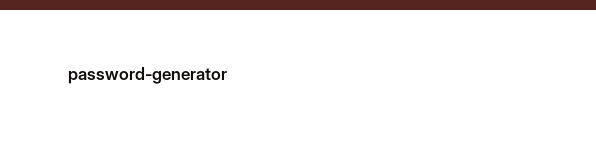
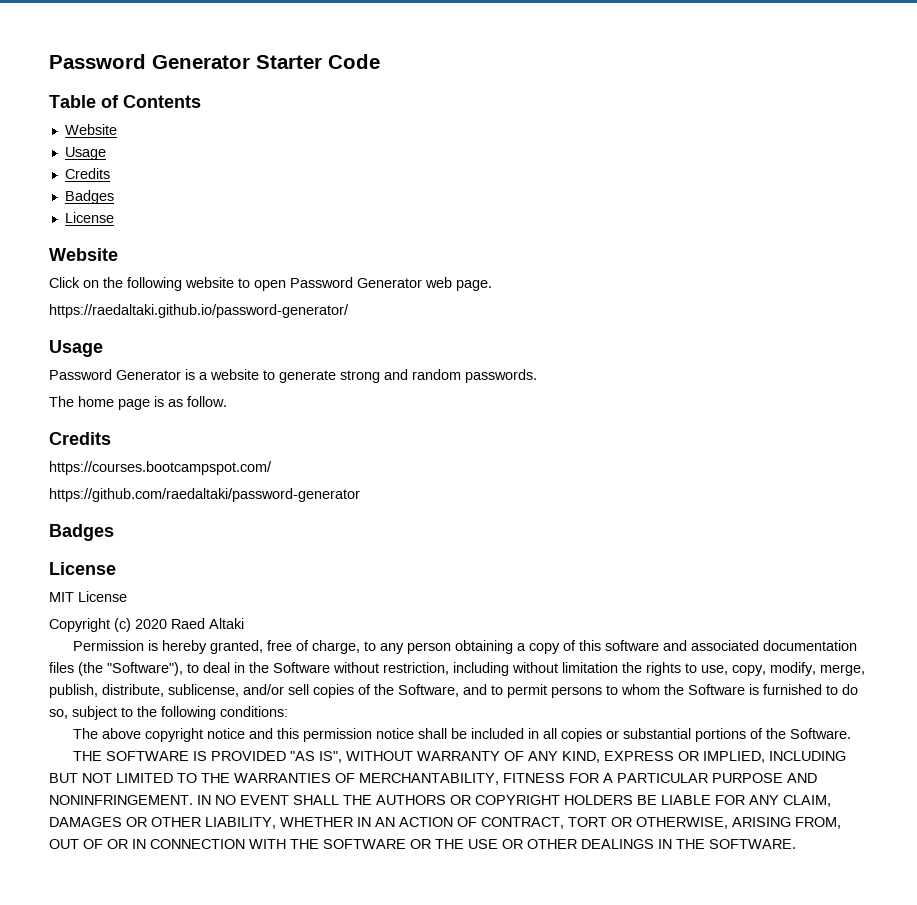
- password-generator
+ Password Generator Starter Code
+ Table of Contents
+ Website
+ Usage
+ Credits
+ Badges
+ License
+ Website
+ Click on the following website to open Password Generator web page.
+ https://raedaltaki.github.io/password-generator/
+ Usage
+ Password Generator is a website to generate strong and random passwords.
+ The home page is as follow.
+ Credits
+ https://courses.bootcampspot.com/
+ https://github.com/raedaltaki/password-generator
+ Badges
+ License
+ MIT License
+ Copyright (c) 2020 Raed Altaki
+ Permission is hereby granted, free of charge, to any person obtaining a copy of this software and associated documentation files (the "Software"), to deal in the Software without restriction, including without limitation the rights to use, copy, modify, merge, publish, distribute, sublicense, and/or sell copies of the Software, and to permit persons to whom the Software is furnished to do so, subject to the following conditions:
+ The above copyright notice and this permission notice shall be included in all copies or substantial portions of the Software.
+ THE SOFTWARE IS PROVIDED "AS IS", WITHOUT WARRANTY OF ANY KIND, EXPRESS OR IMPLIED, INCLUDING BUT NOT LIMITED TO THE WARRANTIES OF MERCHANTABILITY, FITNESS FOR A PARTICULAR PURPOSE AND NONINFRINGEMENT. IN NO EVENT SHALL THE AUTHORS OR COPYRIGHT HOLDERS BE LIABLE FOR ANY CLAIM, DAMAGES OR OTHER LIABILITY, WHETHER IN AN ACTION OF CONTRACT, TORT OR OTHERWISE, ARISING FROM, OUT OF OR IN CONNECTION WITH THE SOFTWARE OR THE USE OR OTHER DEALINGS IN THE SOFTWARE.

